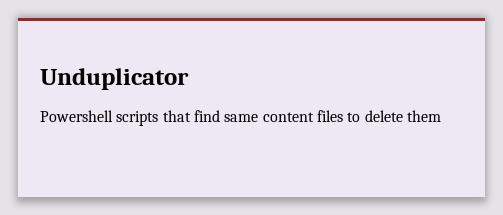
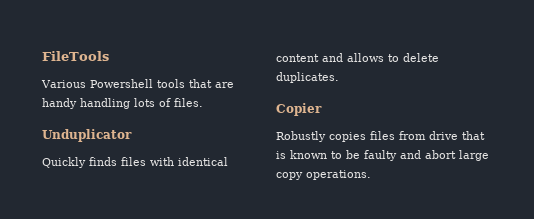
+ FileTools
+ Various Powershell tools that are handy handling lots of files.
  Unduplicator
- Powershell scripts that find same content files to delete them
+ Quickly finds files with identical content and allows to delete duplicates.
+ Copier
+ Robustly copies files from drive that is known to be faulty and abort large copy operations.

